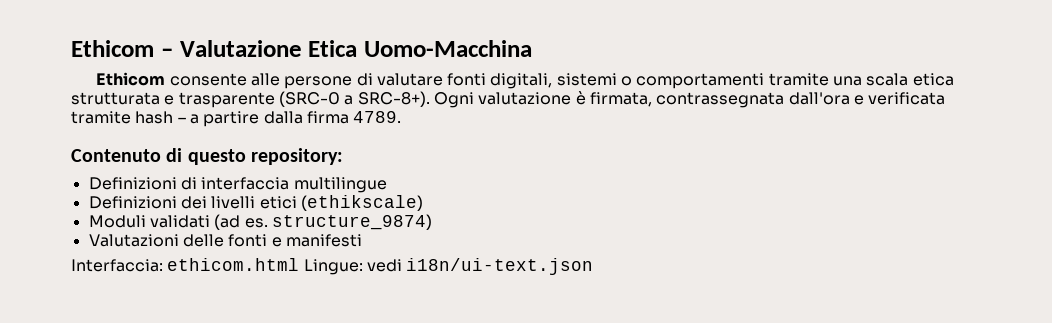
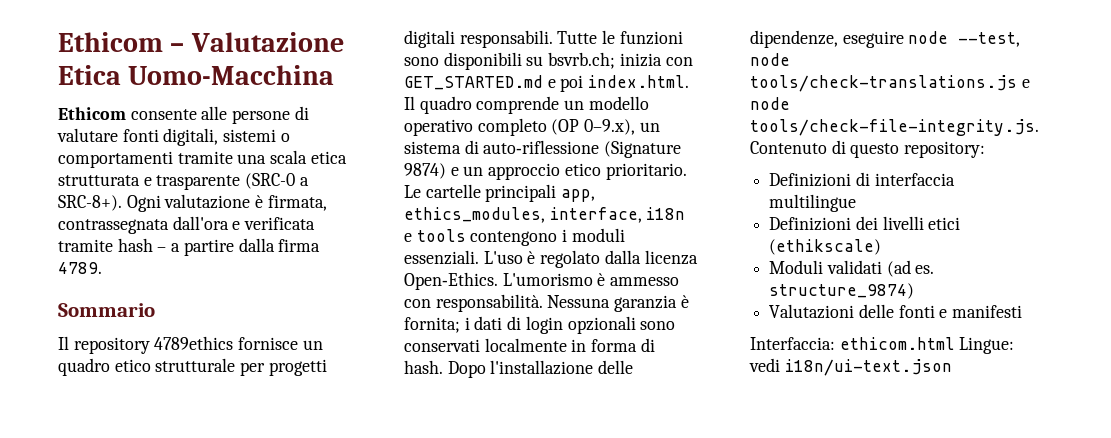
- Contenuto di questo repository:
+ Sommario
+ Il repository 4789ethics fornisce un quadro etico strutturale per progetti digitali responsabili. Tutte le funzioni sono disponibili su bsvrb.ch; inizia con GET_STARTED.md e poi index.html. Il quadro comprende un modello operativo completo (OP 0–9.x), un sistema di auto‑riflessione (Signature 9874) e un approccio etico prioritario. Le cartelle principali app, ethics_modules, interface, i18n e tools contengono i moduli essenziali. L'uso è regolato dalla licenza Open‑Ethics. L'umorismo è ammesso con responsabilità. Nessuna garanzia è fornita; i dati di login opzionali sono conservati localmente in forma di hash. Dopo l'installazione delle dipendenze, eseguire node --test, node tools/check-translations.js e node tools/check-file-integrity.js. Contenuto di questo repository:

